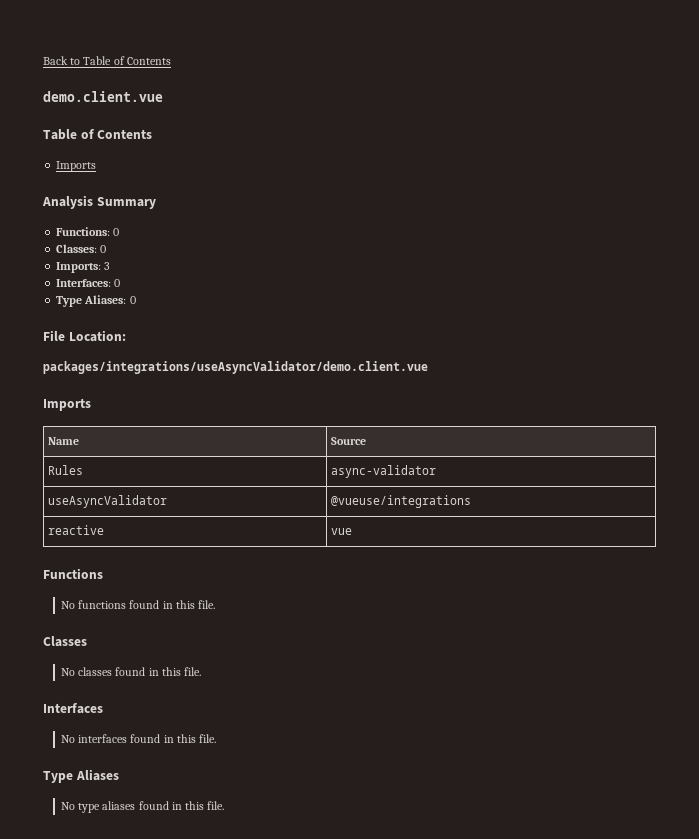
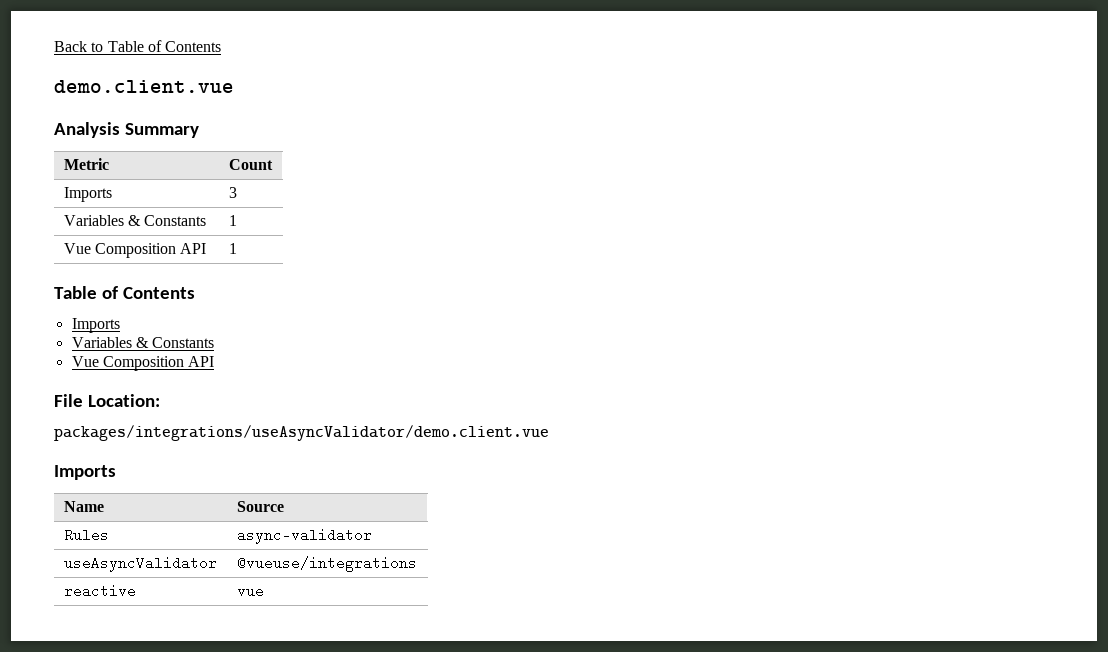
  demo.client.vue
+ Analysis Summary
+ Metric | Count
+ Imports | 3
+ Variables & Constants | 1
+ Vue Composition API | 1
  Table of Contents
  Imports
- Analysis Summary
- Functions: 0
- Classes: 0
- Imports: 3
- Interfaces: 0
- Type Aliases: 0
+ Variables & Constants
+ Vue Composition API
- Functions
- No functions found in this file.
- Classes
- No classes found in this file.
- Interfaces
- No interfaces found in this file.
- Type Aliases
- No type aliases found in this file.

